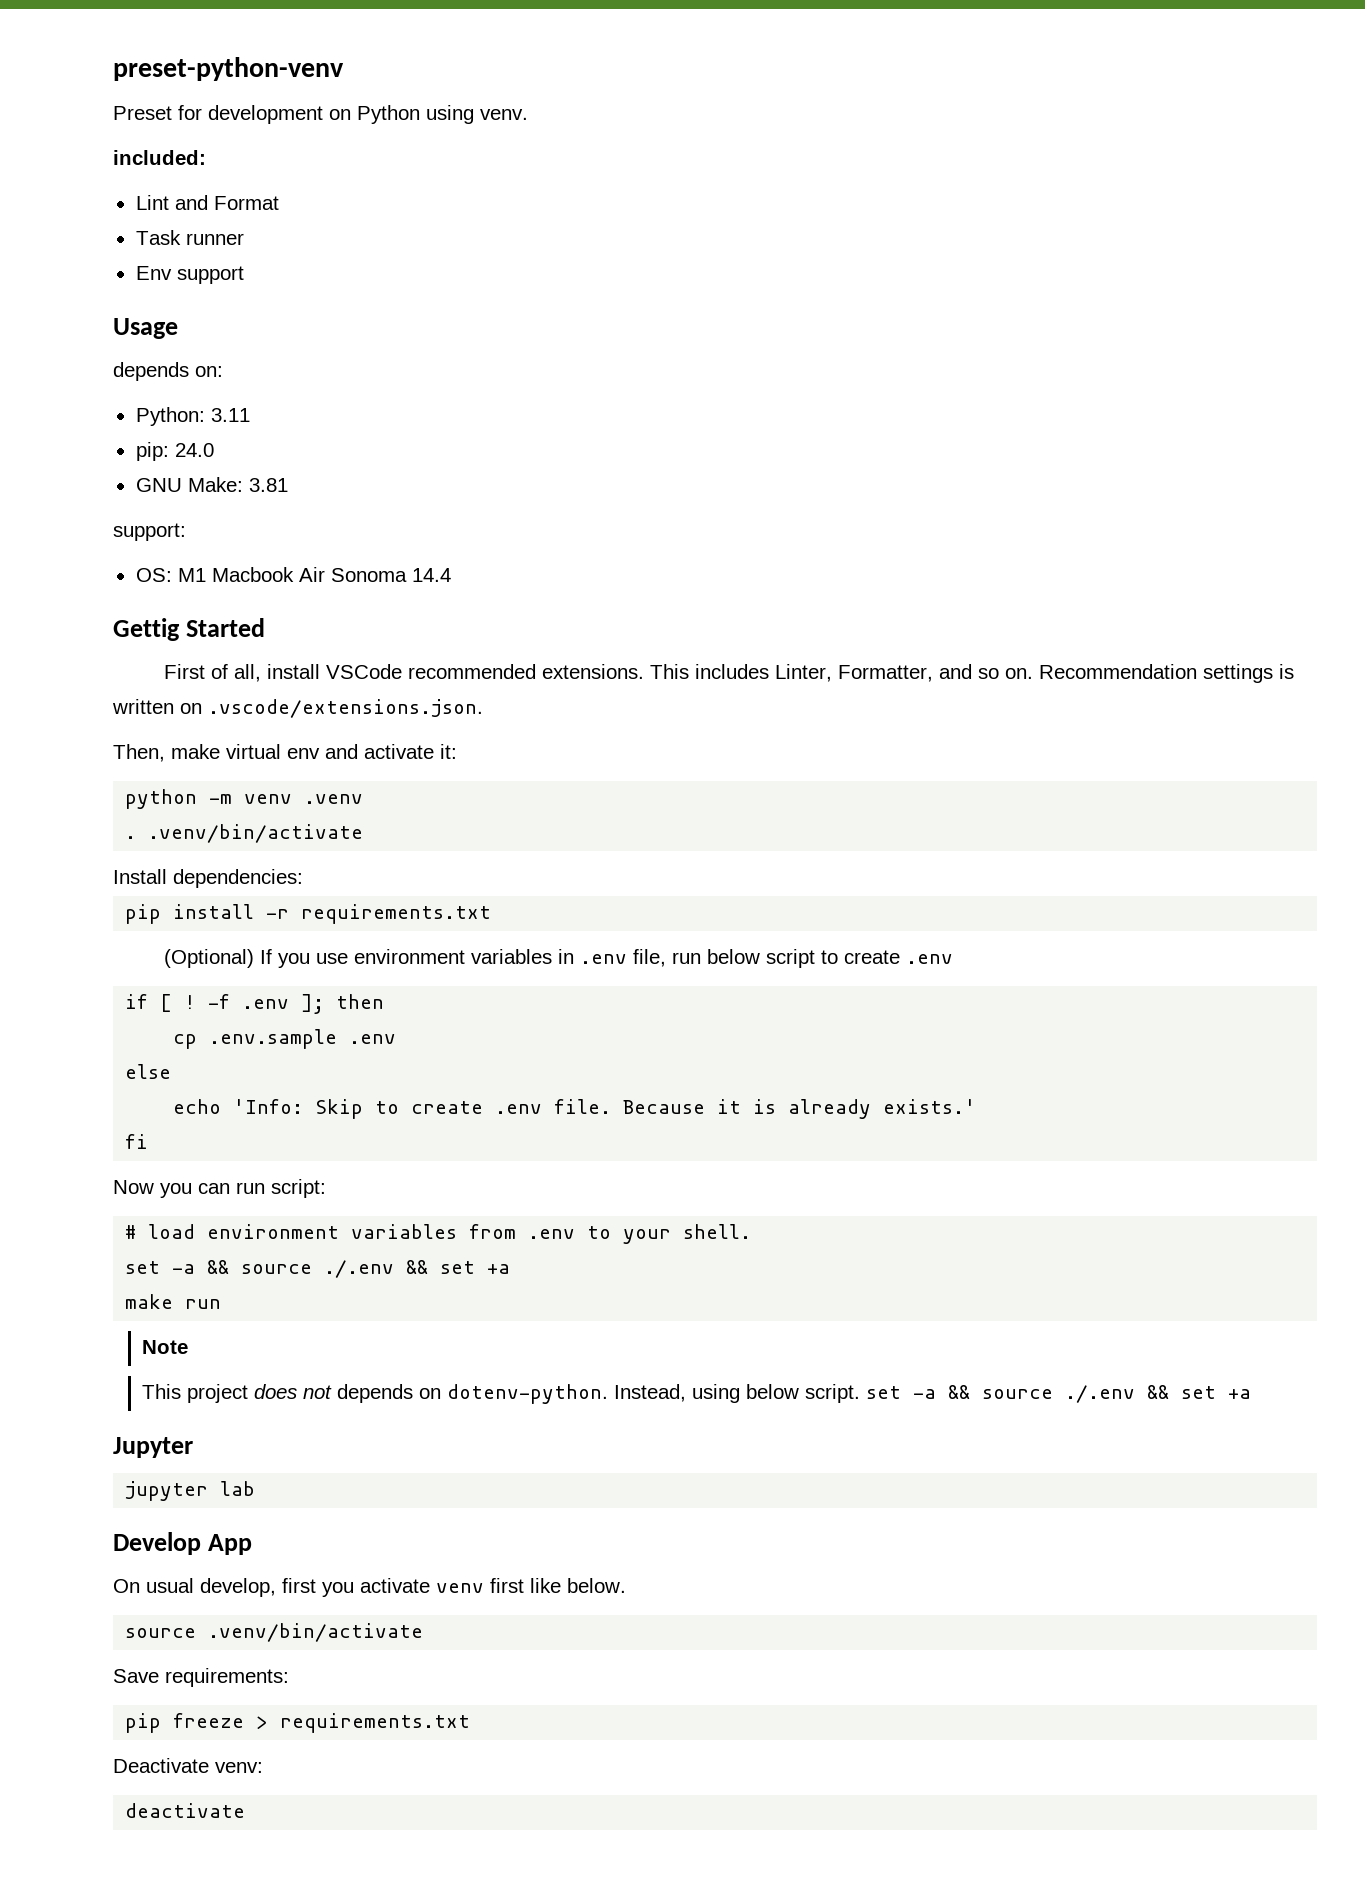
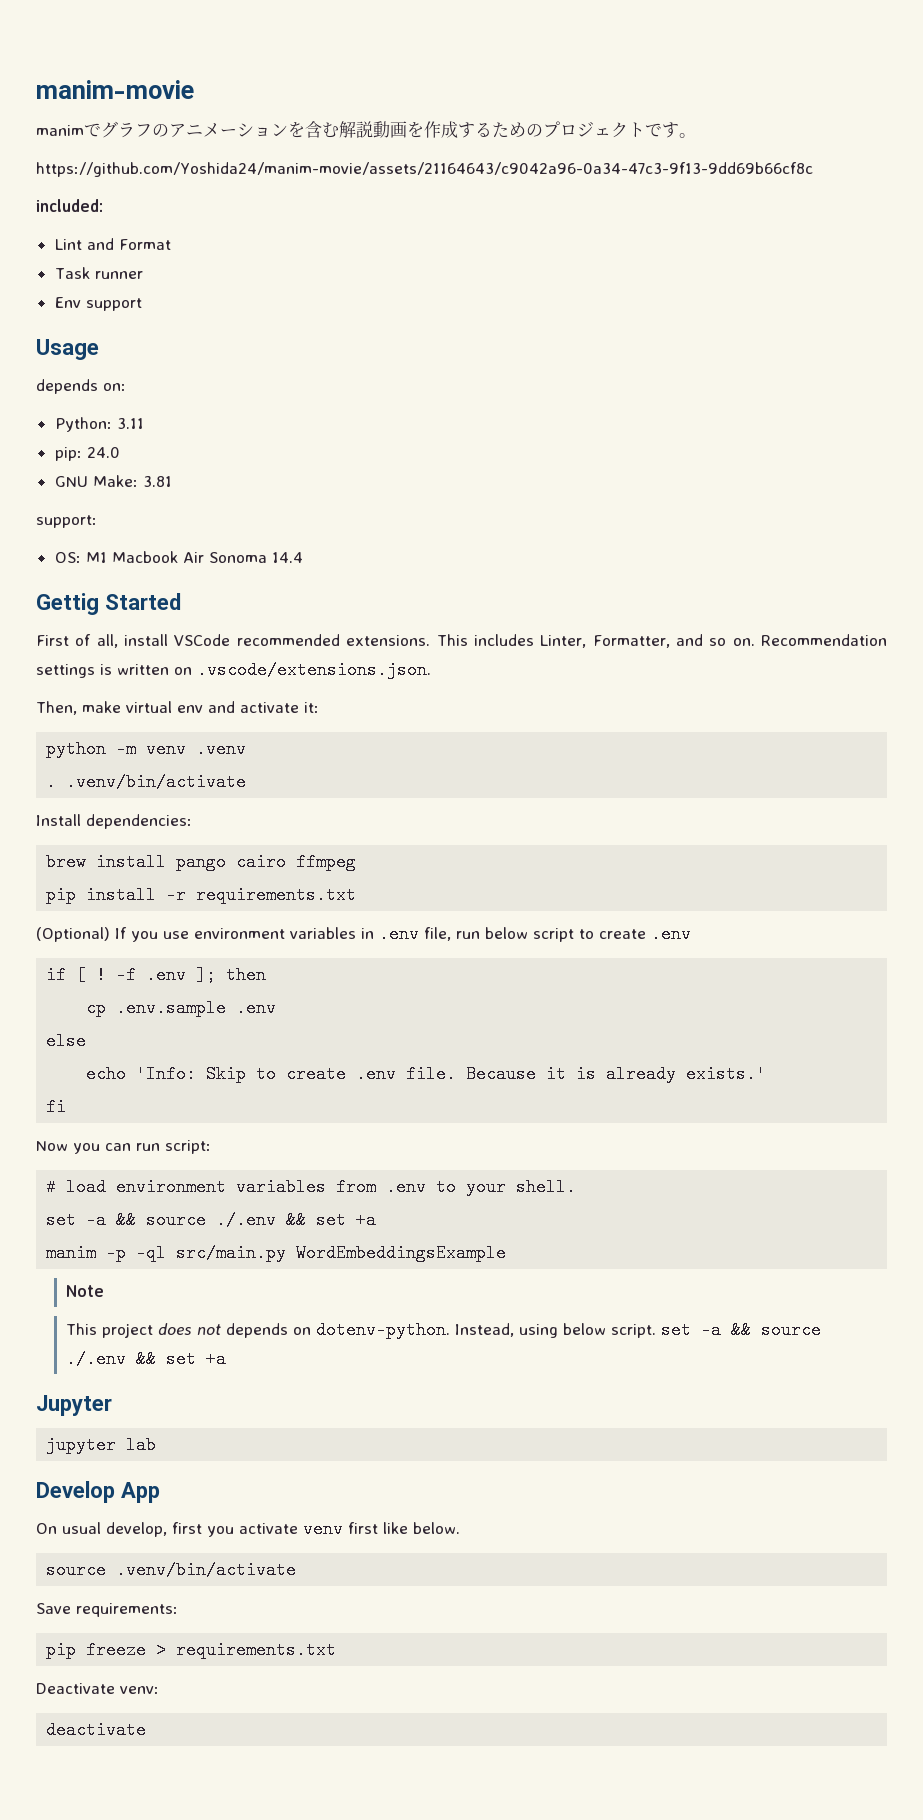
- preset-python-venv
- Preset for development on Python using venv.
+ manim-movie
+ manimでグラフのアニメーションを含む解説動画を作成するためのプロジェクトです。
+ https://github.com/Yoshida24/manim-movie/assets/21164643/c9042a96-0a34-47c3-9f13-9dd69b66cf8c
+ brew install pango cairo ffmpeg
- make run
+ manim -p -ql src/main.py WordEmbeddingsExample

